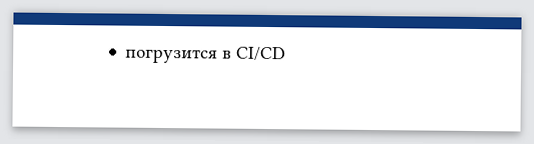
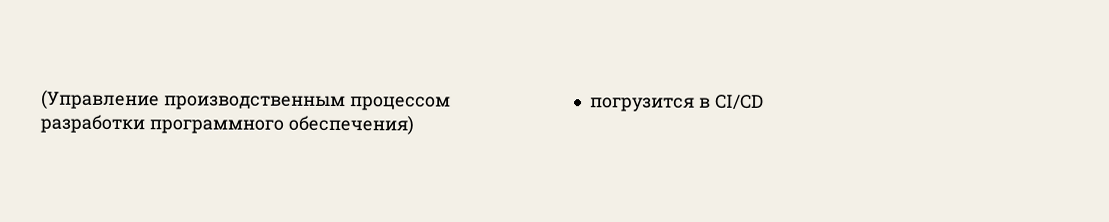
+ (Управление производственным процессом разработки программного обеспечения)

